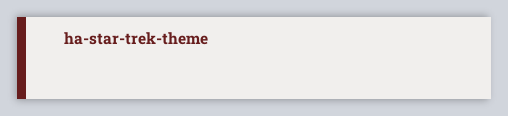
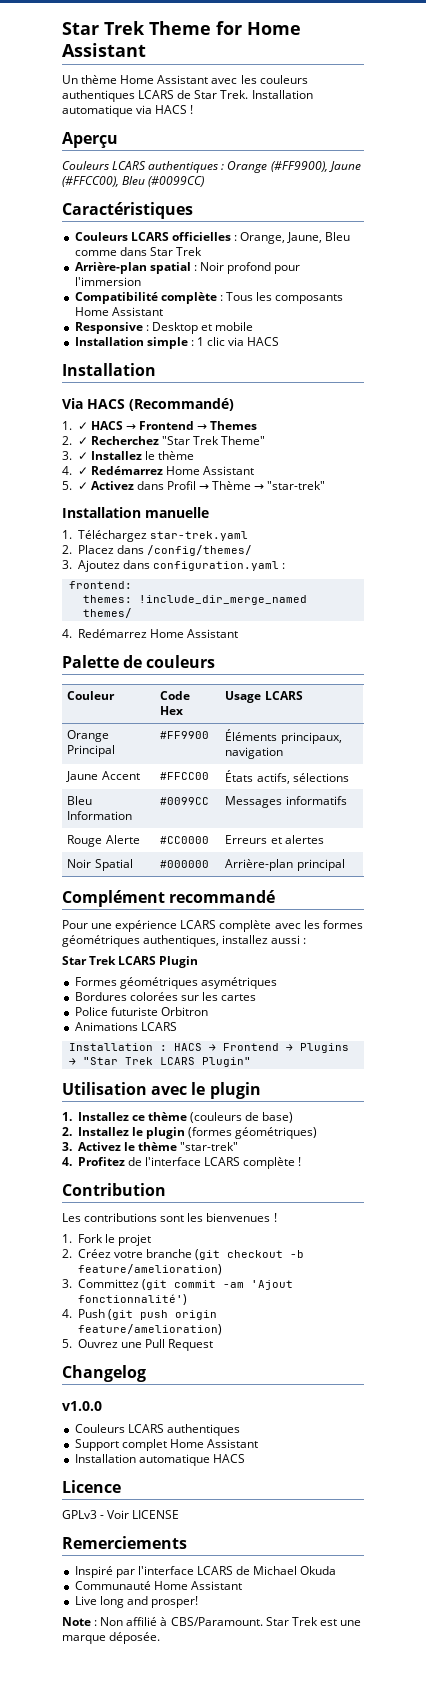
- ha-star-trek-theme
+ Star Trek Theme for Home Assistant
+ Un thème Home Assistant avec les couleurs authentiques LCARS de Star Trek. Installation automatique via HACS !
+ Aperçu
+ Couleurs LCARS authentiques : Orange (#FF9900), Jaune (#FFCC00), Bleu (#0099CC)
+ Caractéristiques
+ Couleurs LCARS officielles : Orange, Jaune, Bleu comme dans Star Trek
+ Arrière-plan spatial : Noir profond pour l'immersion
+ Compatibilité complète : Tous les composants Home Assistant
+ Responsive : Desktop et mobile
+ Installation simple : 1 clic via HACS
+ Installation
+ Via HACS (Recommandé)
+ 1. ✓ HACS → Frontend → Themes
+ 2. ✓ Recherchez "Star Trek Theme"
+ 3. ✓ Installez le thème
+ 4. ✓ Redémarrez Home Assistant
+ 5. ✓ Activez dans Profil → Thème → "star-trek"
+ Installation manuelle
+ 1. Téléchargez star-trek.yaml
+ 2. Placez dans /config/themes/
+ 3. Ajoutez dans configuration.yaml :
+ frontend:
+ themes: !include_dir_merge_named themes/
+ 4. Redémarrez Home Assistant
+ Palette de couleurs
+ Couleur | Code Hex | Usage LCARS
+ Orange Principal | #FF9900 | Éléments principaux, navigation
+ Jaune Accent | #FFCC00 | États actifs, sélections
+ Bleu Information | #0099CC | Messages informatifs
+ Rouge Alerte | #CC0000 | Erreurs et alertes
+ Noir Spatial | #000000 | Arrière-plan principal
+ Complément recommandé
+ Pour une expérience LCARS complète avec les formes géométriques authentiques, installez aussi :
+ Star Trek LCARS Plugin
+ Formes géométriques asymétriques
+ Bordures colorées sur les cartes
+ Police futuriste Orbitron
+ Animations LCARS
+ Installation : HACS → Frontend → Plugins → "Star Trek LCARS Plugin"
+ Utilisation avec le plugin
+ 1. Installez ce thème (couleurs de base)
+ 2. Installez le plugin (formes géométriques)
+ 3. Activez le thème "star-trek"
+ 4. Profitez de l'interface LCARS complète !
+ Contribution
+ Les contributions sont les bienvenues !
+ 1. Fork le projet
+ 2. Créez votre branche (git checkout -b feature/amelioration)
+ 3. Committez (git commit -am 'Ajout fonctionnalité')
+ 4. Push (git push origin feature/amelioration)
+ 5. Ouvrez une Pull Request
+ Changelog
+ v1.0.0
+ Couleurs LCARS authentiques
+ Support complet Home Assistant
+ Installation automatique HACS
+ Licence
+ GPLv3 - Voir LICENSE
+ Remerciements
+ Inspiré par l'interface LCARS de Michael Okuda
+ Communauté Home Assistant
+ Live long and prosper!
+ Note : Non affilié à CBS/Paramount. Star Trek est une marque déposée.

